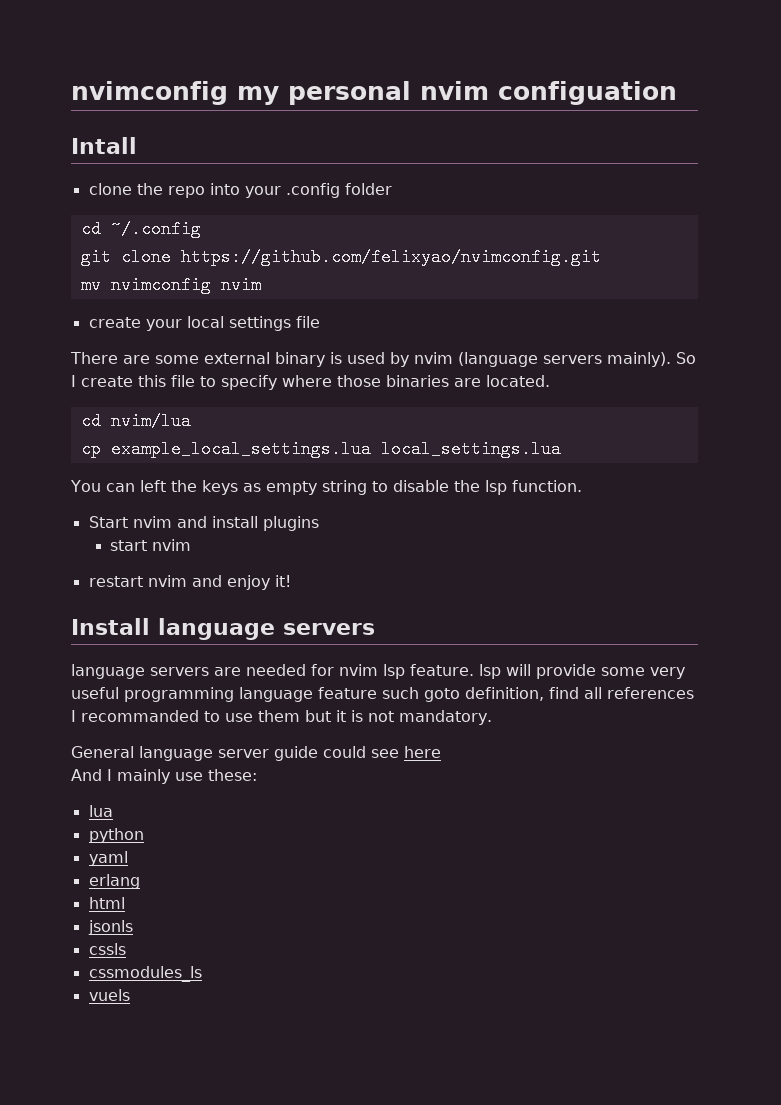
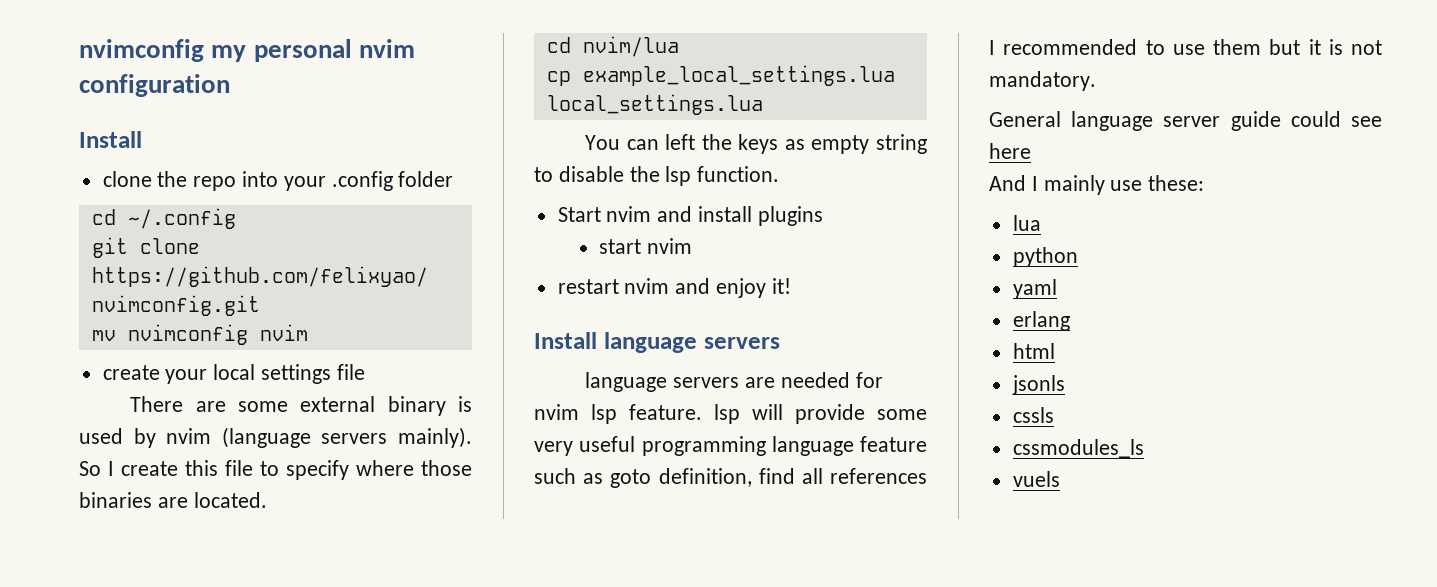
- nvimconfig my personal nvim configuation
- Intall
+ nvimconfig my personal nvim configuration
+ Install
- language servers are needed for nvim lsp feature. lsp will provide some very useful programming language feature such goto definition, find all references I recommanded to use them but it is not mandatory.
+ language servers are needed for nvim lsp feature. lsp will provide some very useful programming language feature such as goto definition, find all references I recommended to use them but it is not mandatory.

